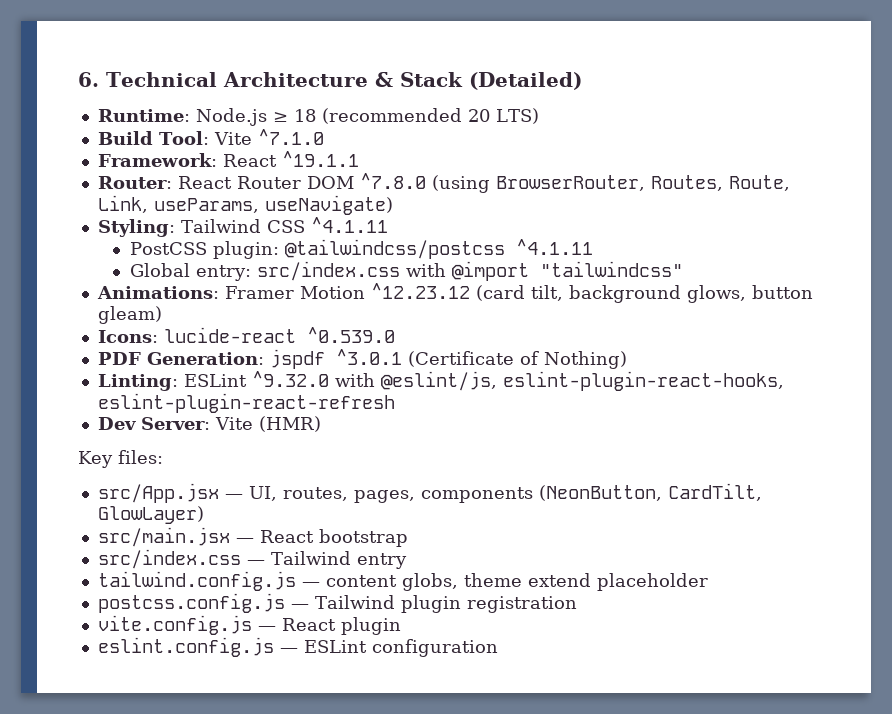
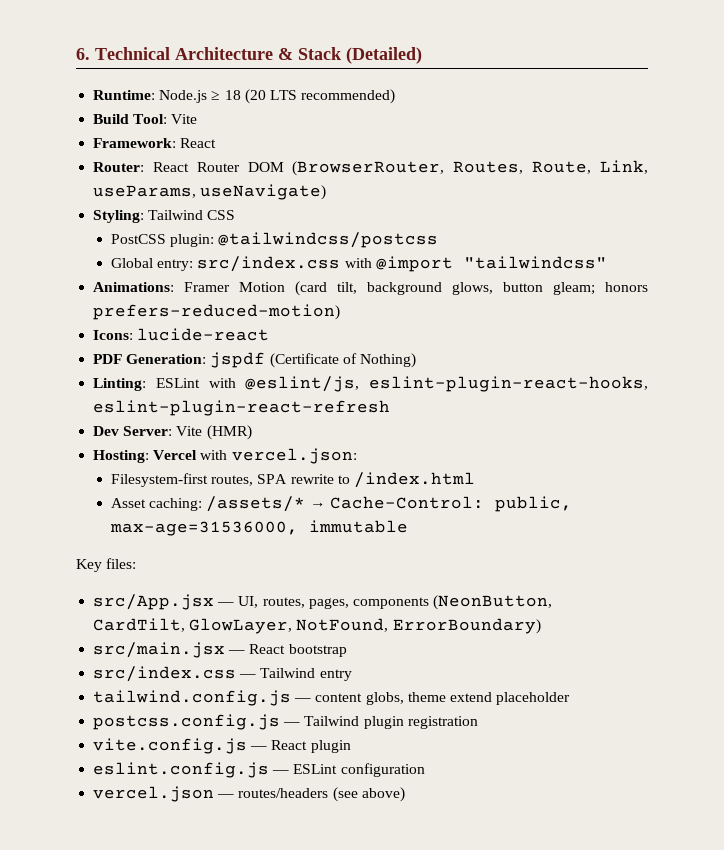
- Runtime: Node.js ≥ 18 (recommended 20 LTS)
+ Runtime: Node.js ≥ 18 (20 LTS recommended)
- Build Tool: Vite ^7.1.0
+ Build Tool: Vite
- Framework: React ^19.1.1
+ Framework: React
- Router: React Router DOM ^7.8.0 (using BrowserRouter, Routes, Route, Link, useParams, useNavigate)
+ Router: React Router DOM (BrowserRouter, Routes, Route, Link, useParams, useNavigate)
- Styling: Tailwind CSS ^4.1.11
+ Styling: Tailwind CSS
- PostCSS plugin: @tailwindcss/postcss ^4.1.11
+ PostCSS plugin: @tailwindcss/postcss
- Animations: Framer Motion ^12.23.12 (card tilt, background glows, button gleam)
+ Animations: Framer Motion (card tilt, background glows, button gleam; honors prefers-reduced-motion)
- Icons: lucide-react ^0.539.0
+ Icons: lucide-react
- PDF Generation: jspdf ^3.0.1 (Certificate of Nothing)
+ PDF Generation: jspdf (Certificate of Nothing)
- Linting: ESLint ^9.32.0 with @eslint/js, eslint-plugin-react-hooks, eslint-plugin-react-refresh
+ Linting: ESLint with @eslint/js, eslint-plugin-react-hooks, eslint-plugin-react-refresh
+ Hosting: Vercel with vercel.json:
+ Filesystem-first routes, SPA rewrite to /index.html
+ Asset caching: /assets/* → Cache-Control: public, max-age=31536000, immutable
- src/App.jsx — UI, routes, pages, components (NeonButton, CardTilt, GlowLayer)
+ src/App.jsx — UI, routes, pages, components (NeonButton, CardTilt, GlowLayer, NotFound, ErrorBoundary)
+ vercel.json — routes/headers (see above)

